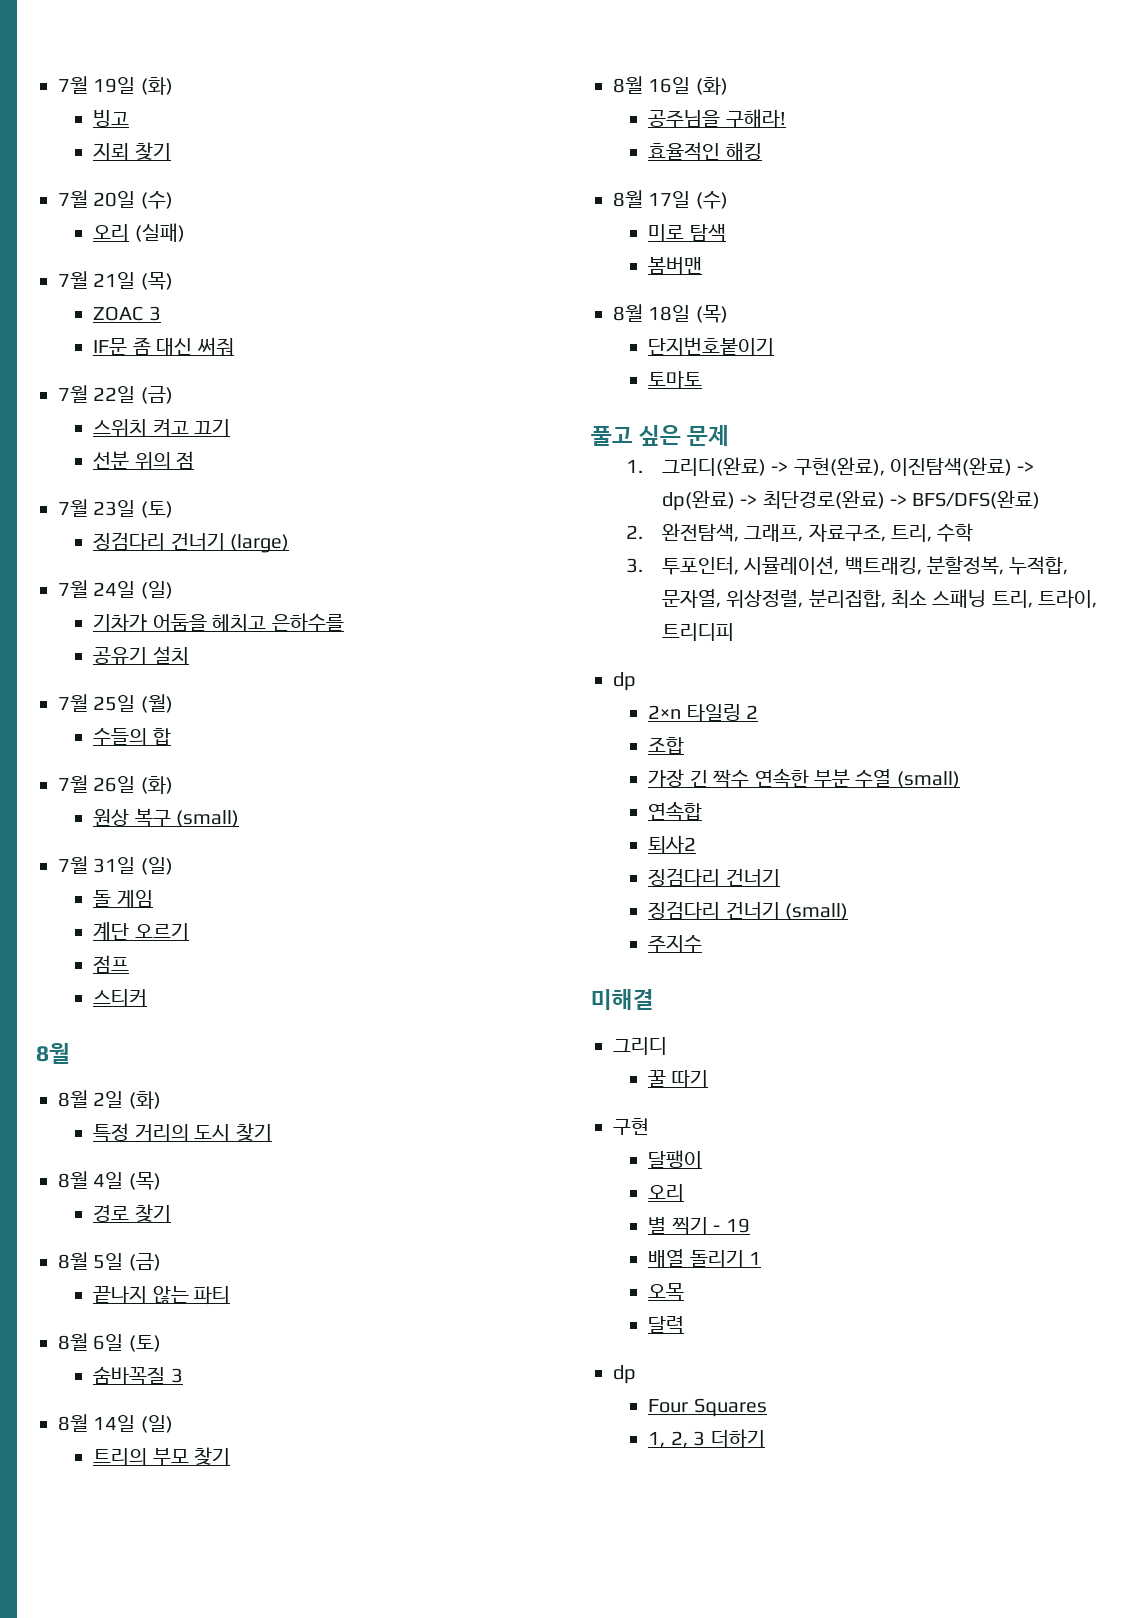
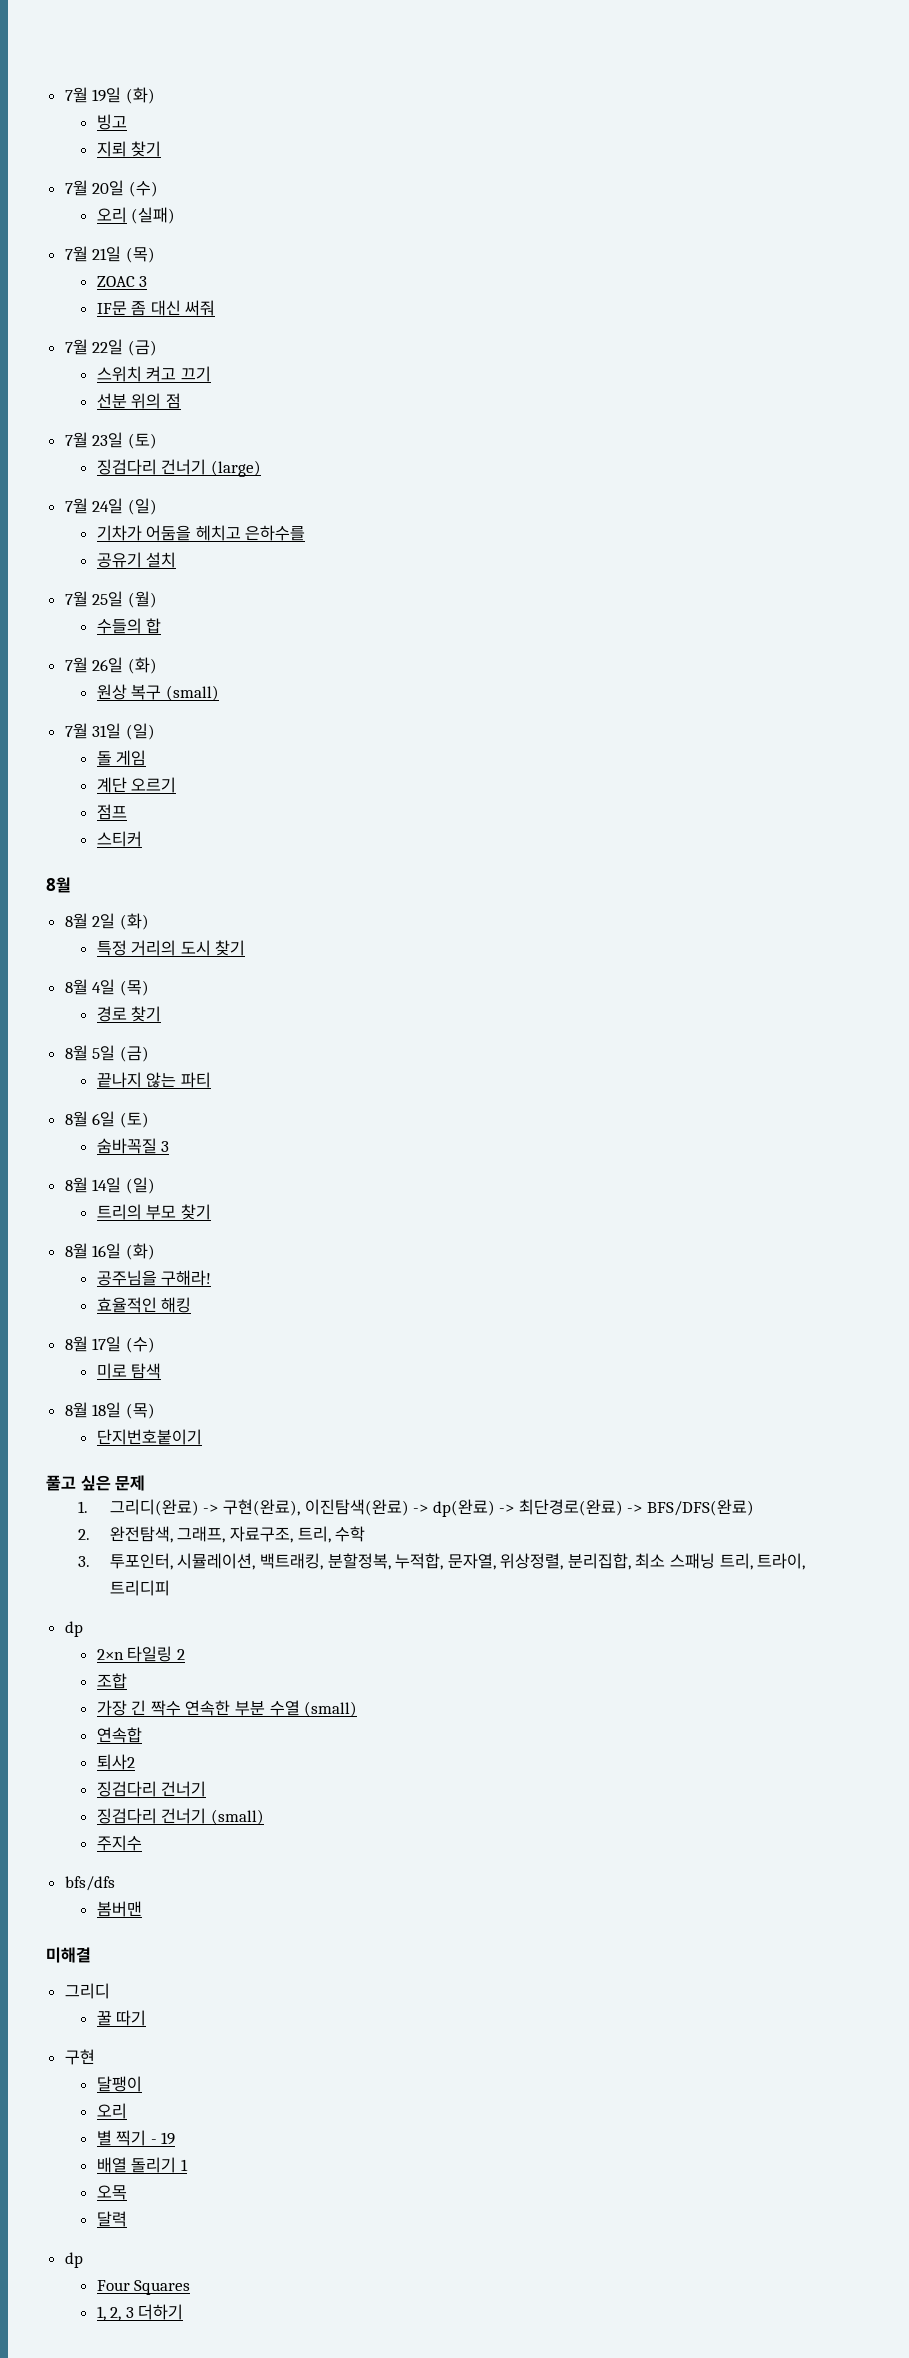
- 봄버맨
- 토마토
+ bfs/dfs
+ 봄버맨

